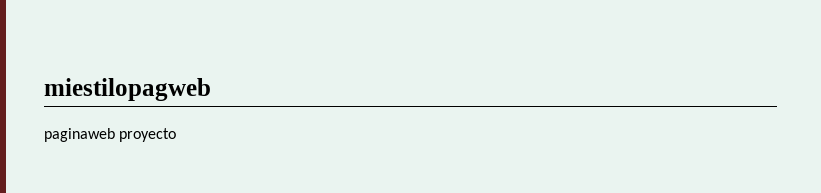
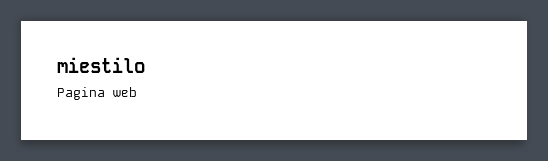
- miestilopagweb
- paginaweb proyecto
+ miestilo
+ Pagina web

